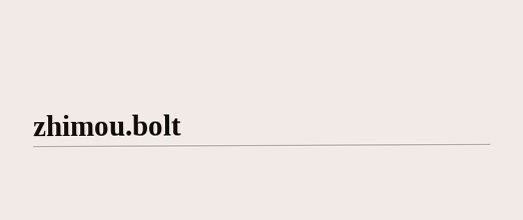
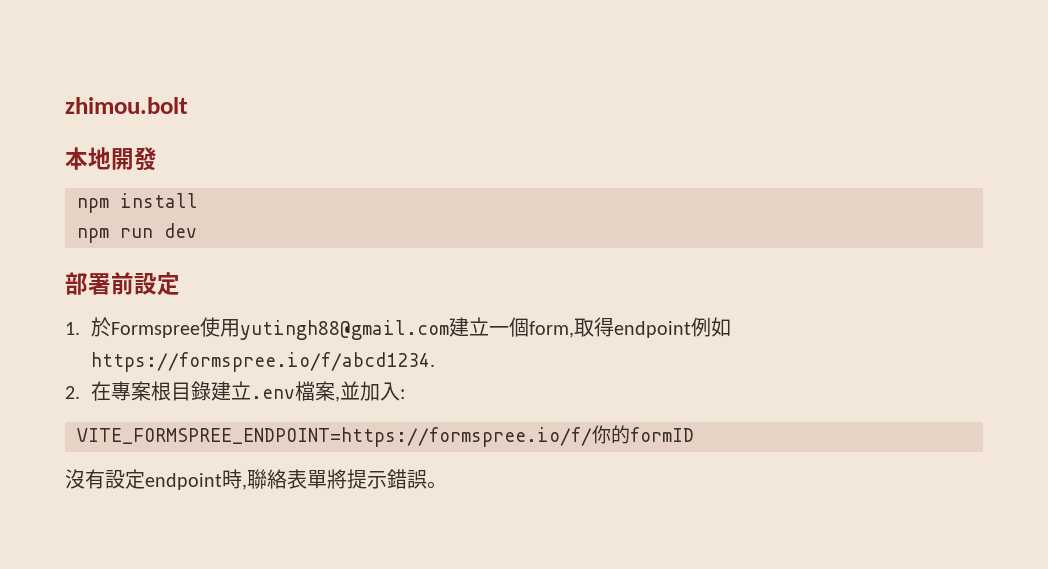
+ 本地開發
+ npm install
+ npm run dev
+ 部署前設定
+ 1.於Formspree使用yutingh88@gmail.com建立一個form,取得endpoint例如https://formspree.io/f/abcd1234.
+ 2.在專案根目錄建立.env檔案,並加入:
+ VITE_FORMSPREE_ENDPOINT=https://formspree.io/f/你的formID
+ 沒有設定endpoint時,聯絡表單將提示錯誤。

